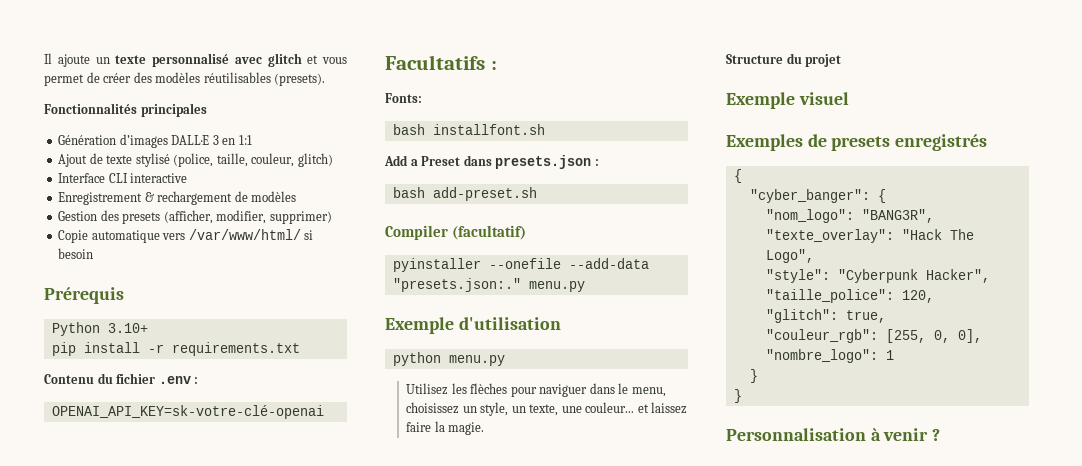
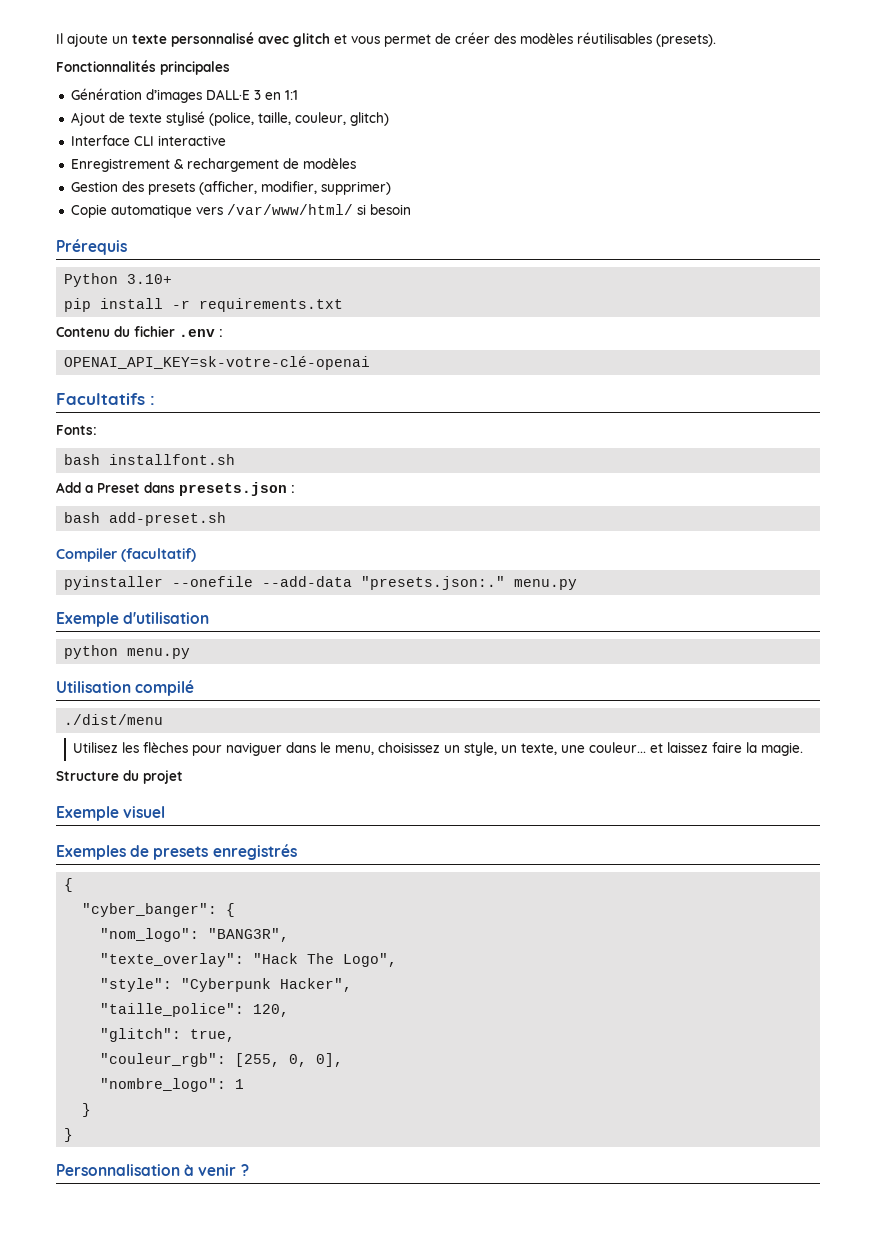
+ Utilisation compilé
+ ./dist/menu

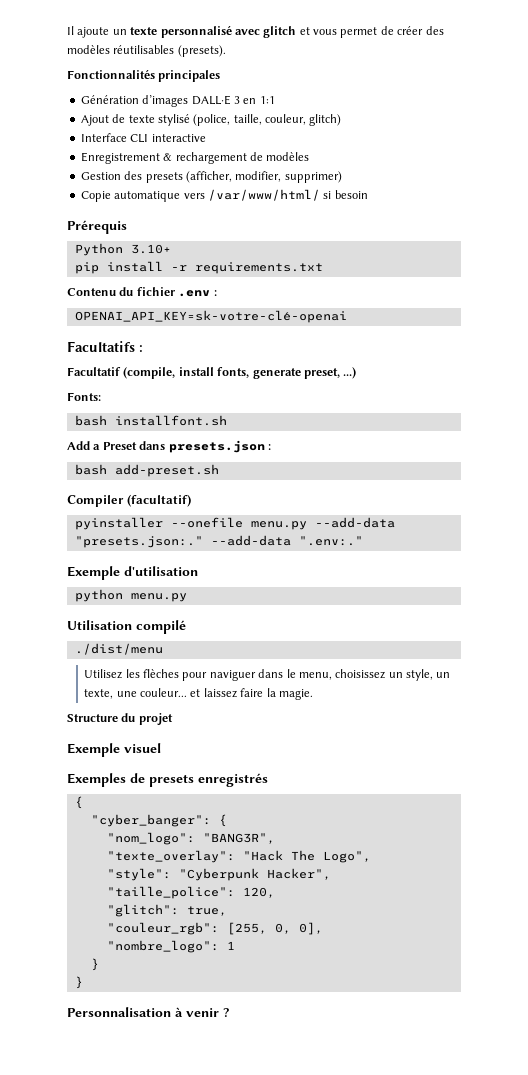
+ Facultatif (compile, install fonts, generate preset, ...)
- pyinstaller --onefile --add-data "presets.json:." menu.py
+ pyinstaller --onefile menu.py --add-data "presets.json:." --add-data ".env:."

